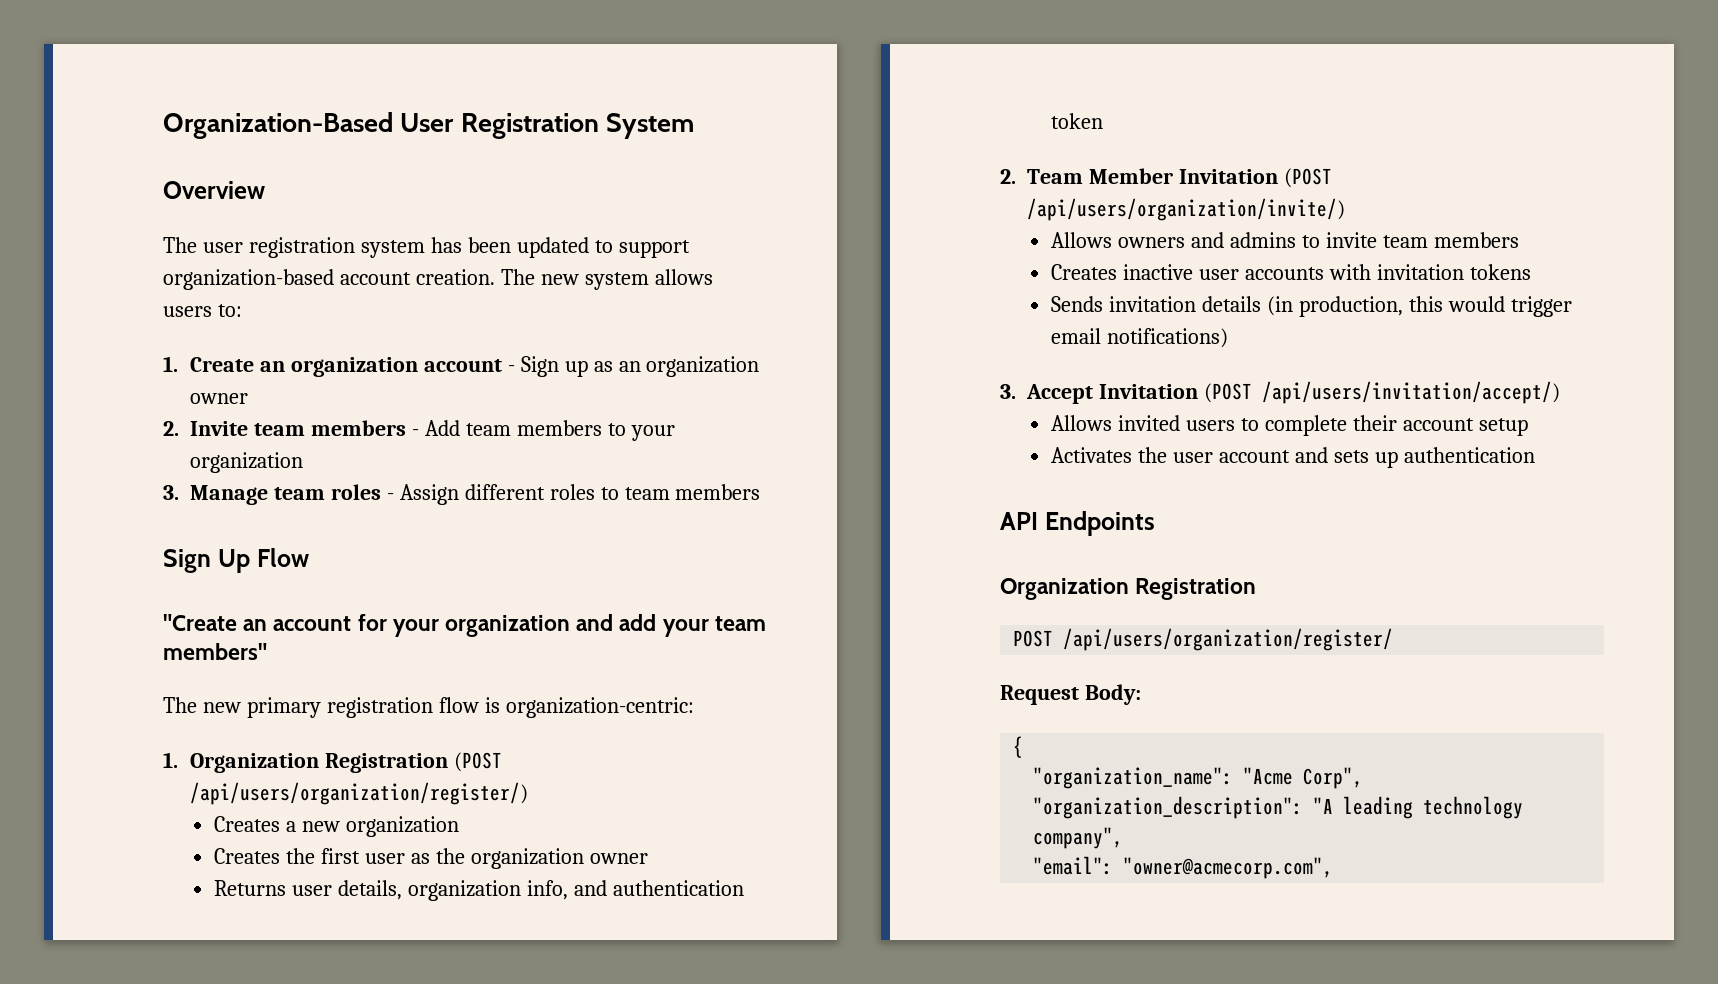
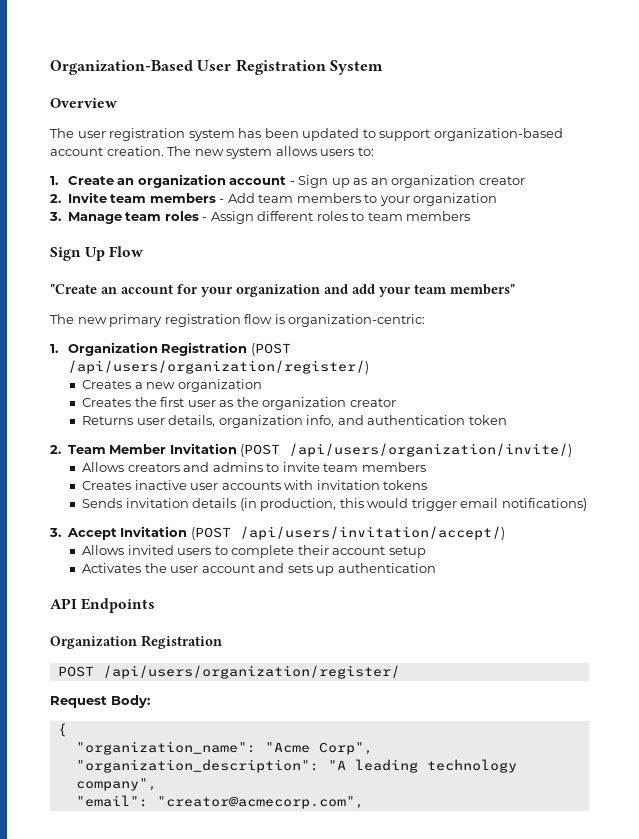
- 1. Create an organization account - Sign up as an organization owner
+ 1. Create an organization account - Sign up as an organization creator
- Creates the first user as the organization owner
+ Creates the first user as the organization creator
- Allows owners and admins to invite team members
+ Allows creators and admins to invite team members
- "email": "owner@acmecorp.com",
+ "email": "creator@acmecorp.com",

